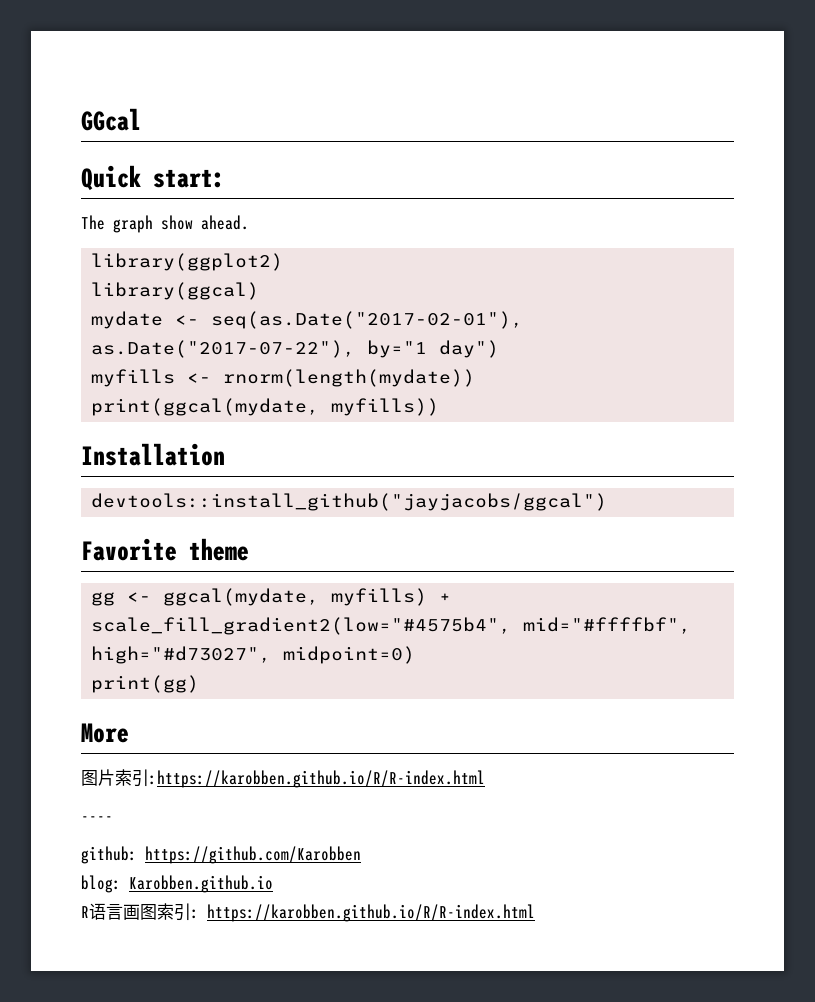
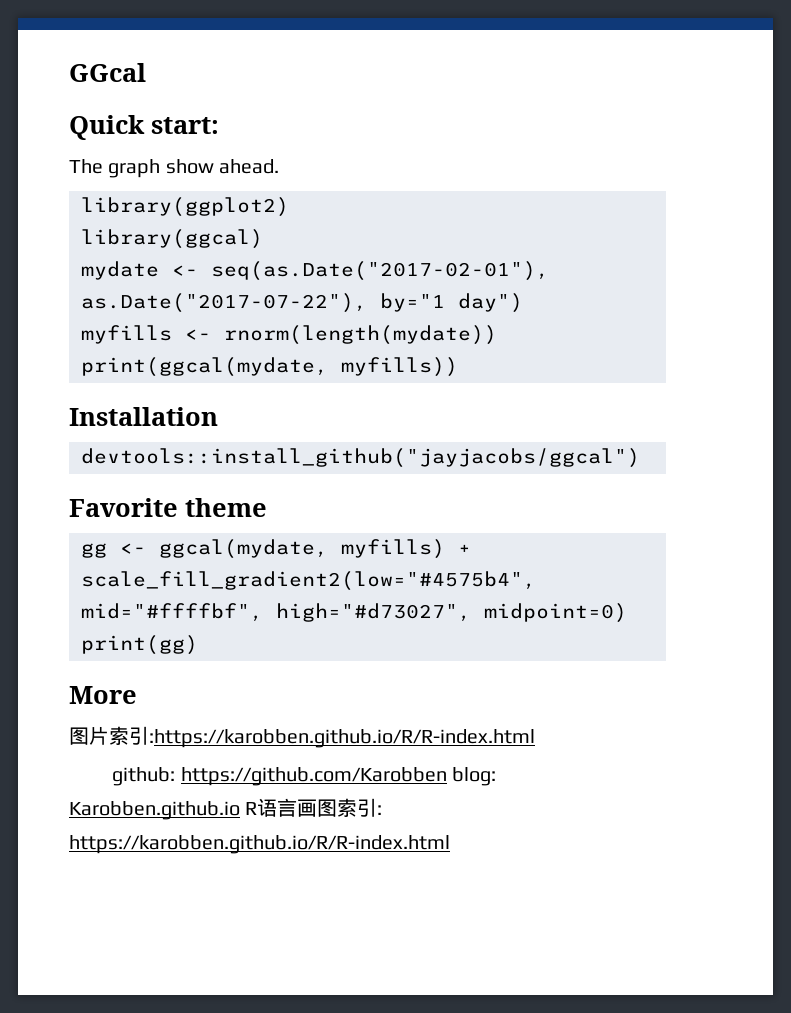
- ----
- github: https://github.com/Karobben
- blog: Karobben.github.io
- R语言画图索引: https://karobben.github.io/R/R-index.html
+ github: https://github.com/Karobben blog: Karobben.github.io R语言画图索引: https://karobben.github.io/R/R-index.html

